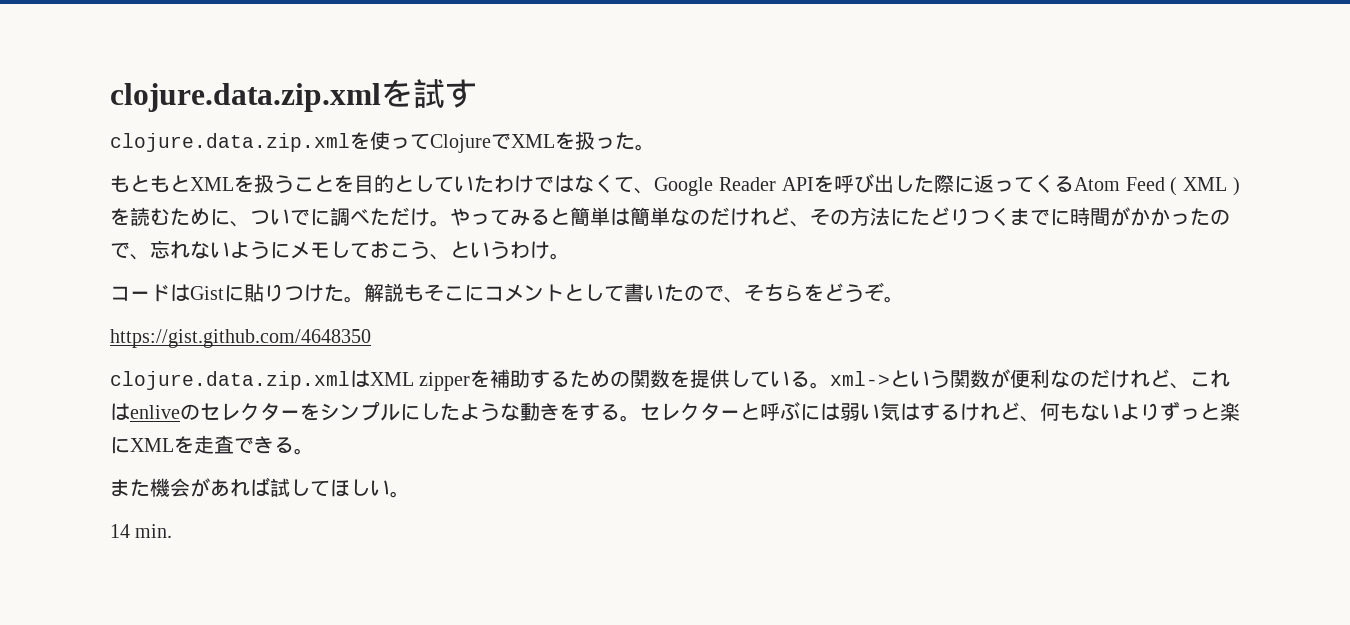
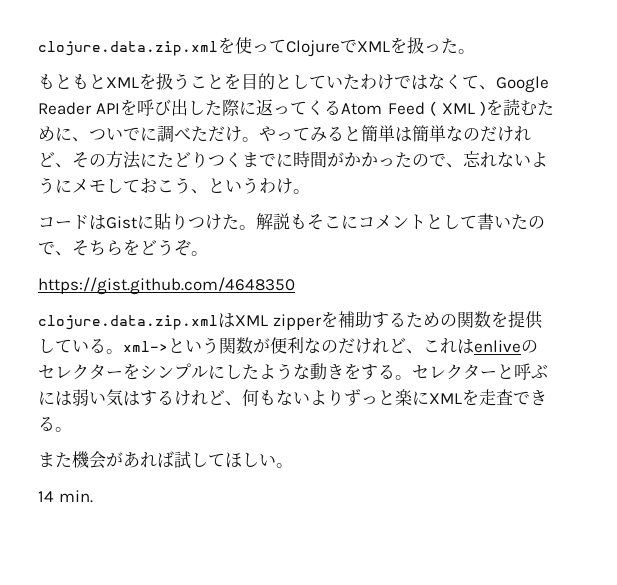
- clojure.data.zip.xmlを試す

